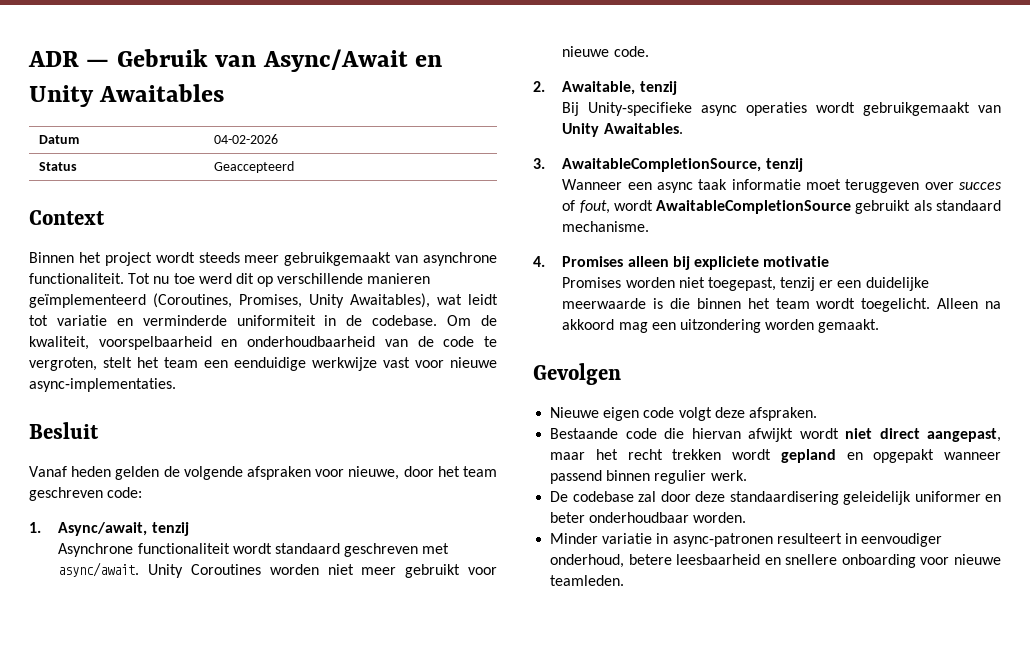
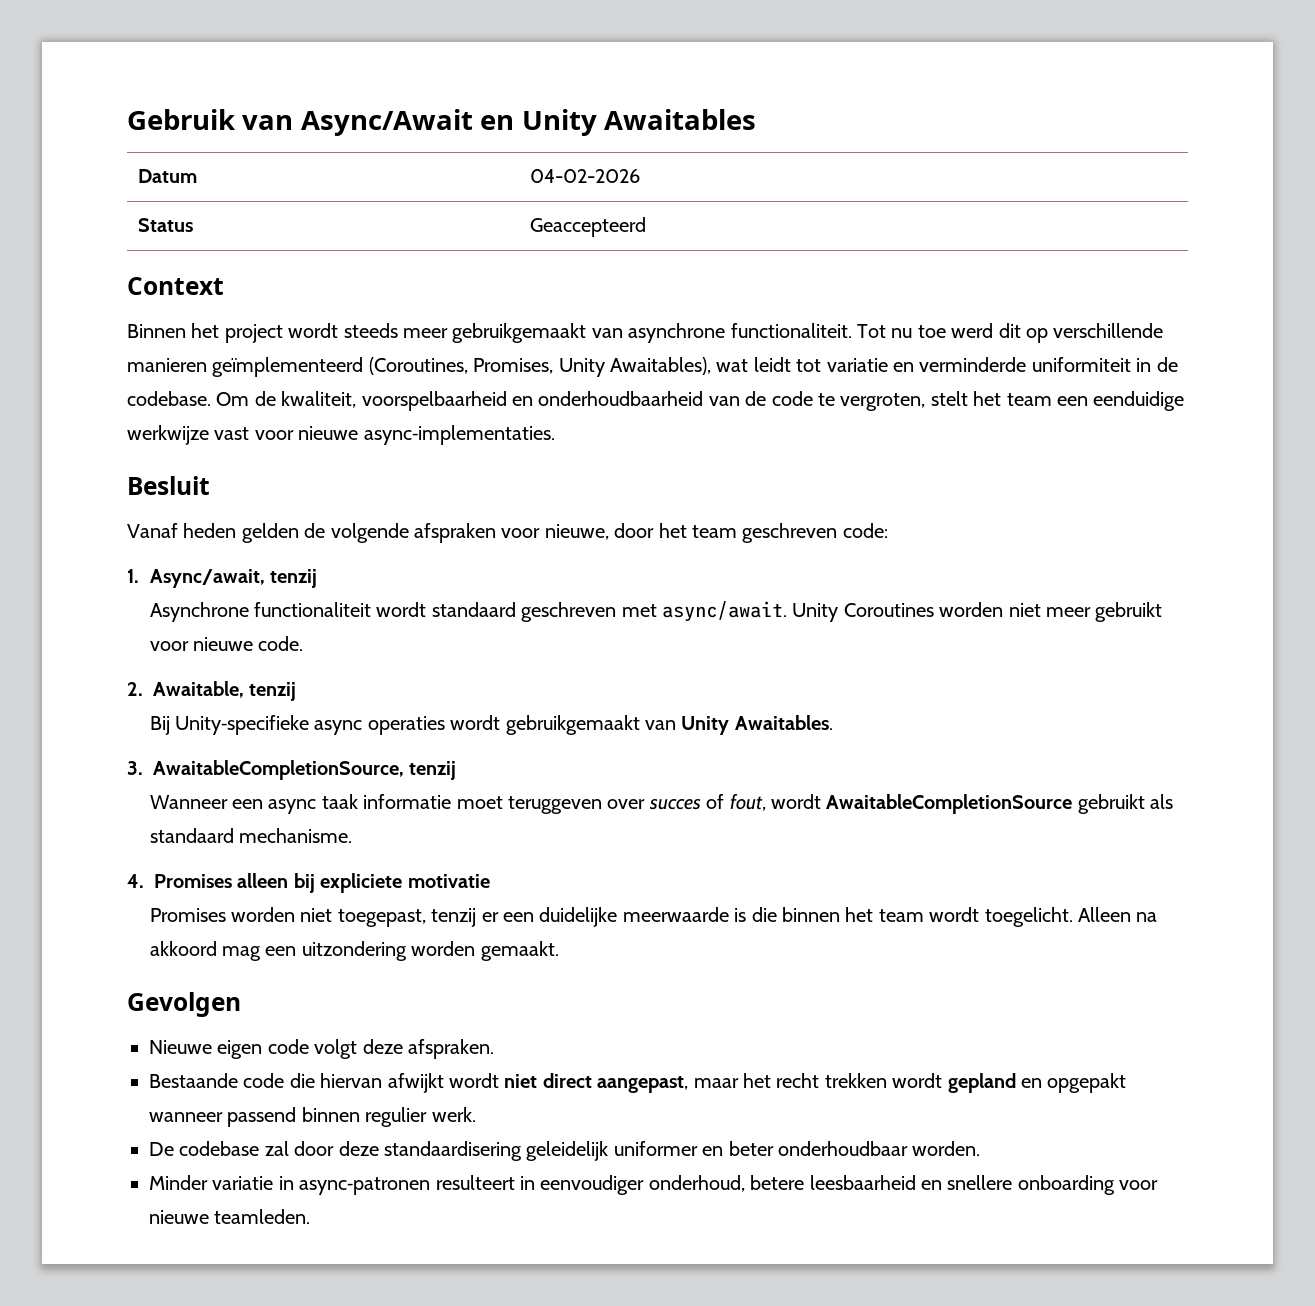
- ADR — Gebruik van Async/Await en Unity Awaitables
+ Gebruik van Async/Await en Unity Awaitables

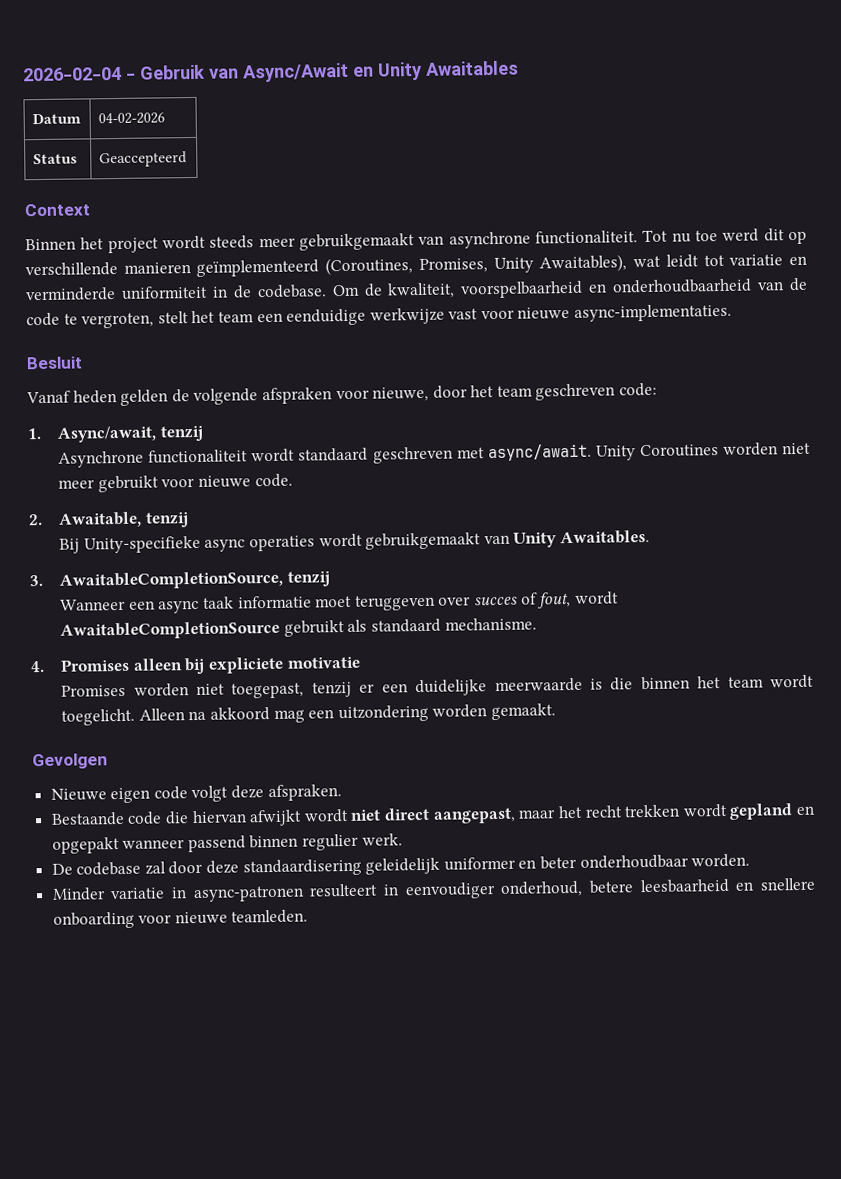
- Gebruik van Async/Await en Unity Awaitables
+ 2026-02-04 - Gebruik van Async/Await en Unity Awaitables

